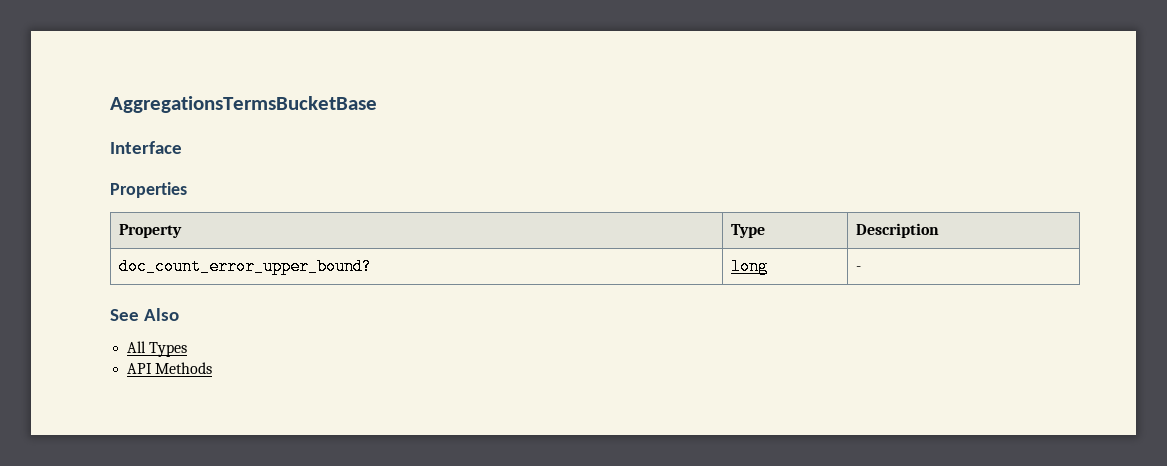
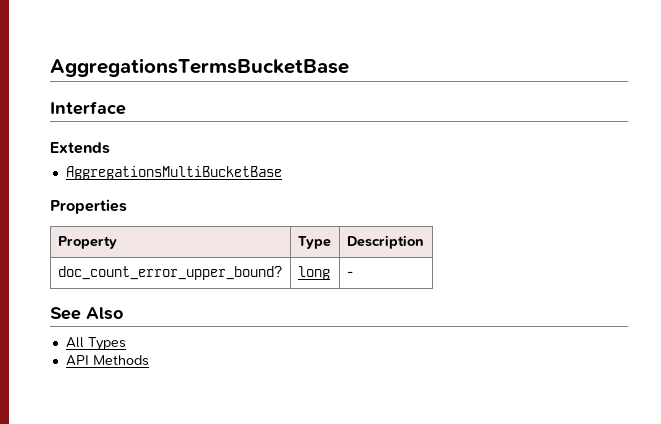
+ Extends
+ AggregationsMultiBucketBase

